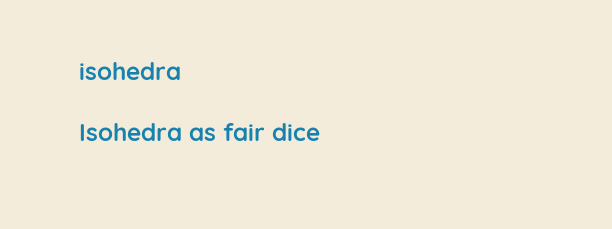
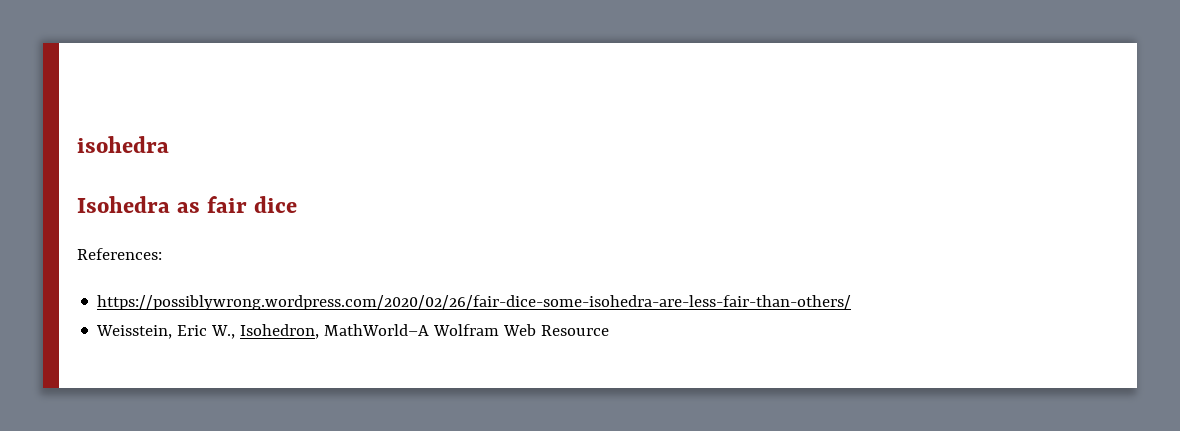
+ References:
+ https://possiblywrong.wordpress.com/2020/02/26/fair-dice-some-isohedra-are-less-fair-than-others/
+ Weisstein, Eric W., Isohedron, MathWorld–A Wolfram Web Resource

